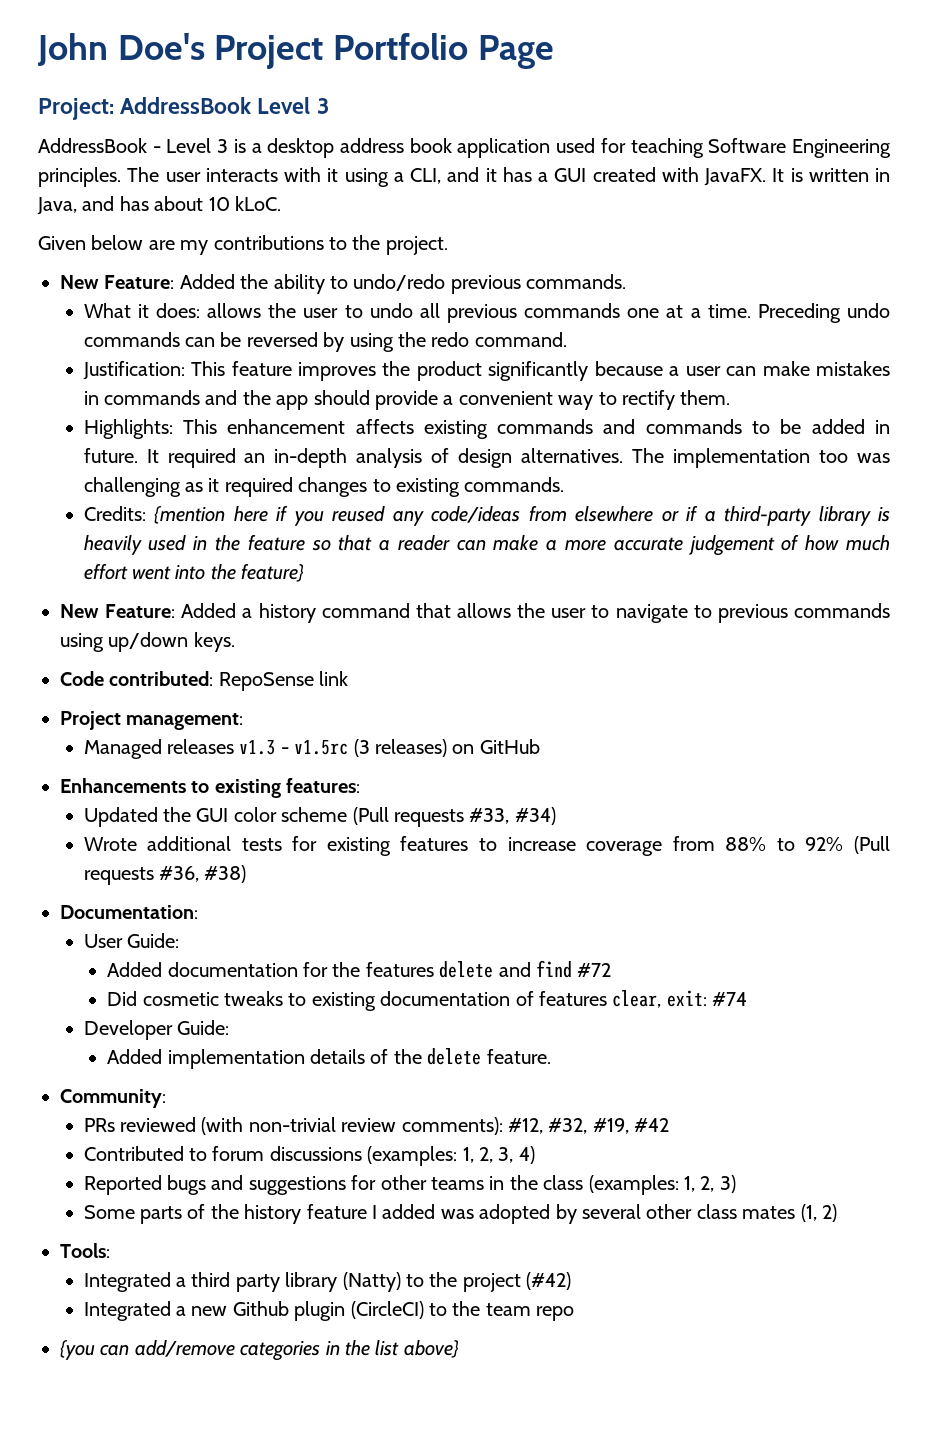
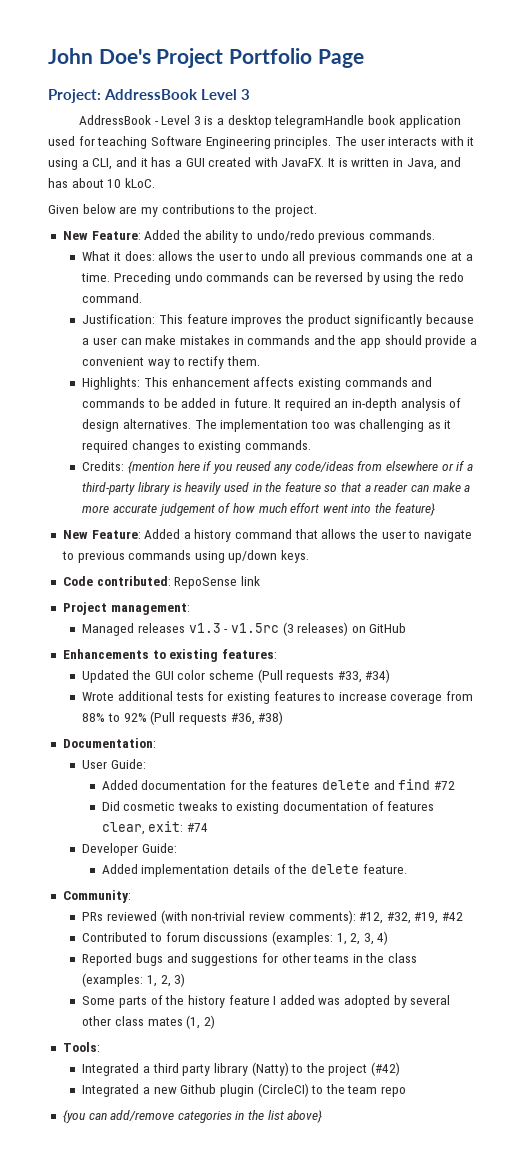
- AddressBook - Level 3 is a desktop address book application used for teaching Software Engineering principles.
+ AddressBook - Level 3 is a desktop telegramHandle book application used for teaching Software Engineering principles.

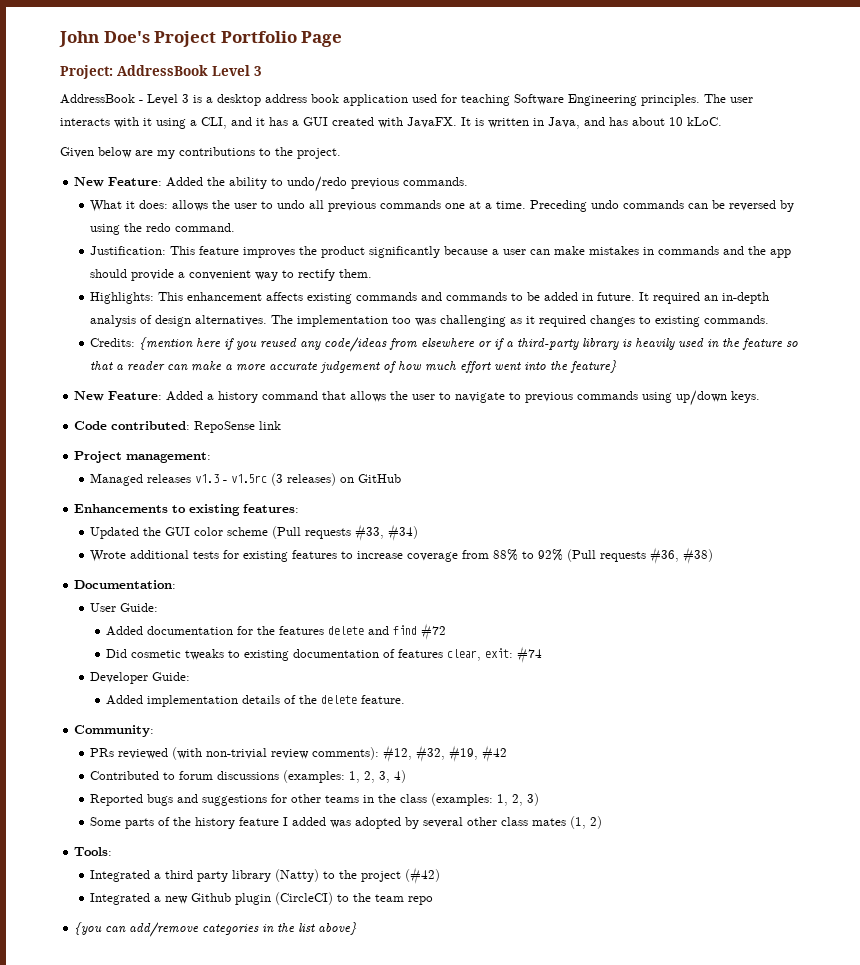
- AddressBook - Level 3 is a desktop telegramHandle book application used for teaching Software Engineering principles.
+ AddressBook - Level 3 is a desktop address book application used for teaching Software Engineering principles.

